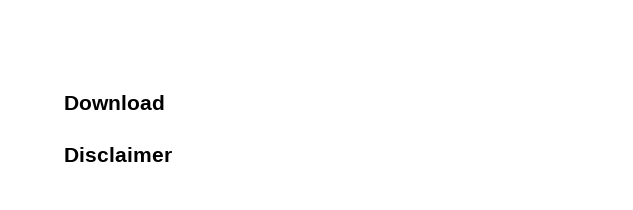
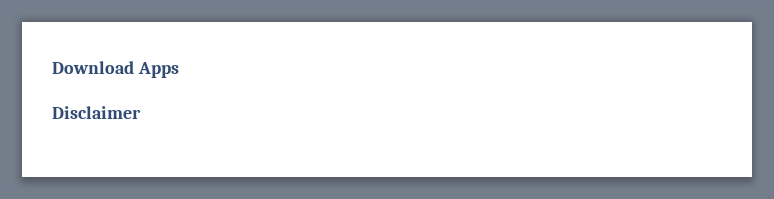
- Download
+ Download Apps

